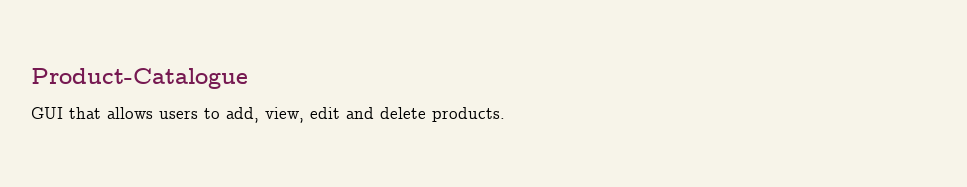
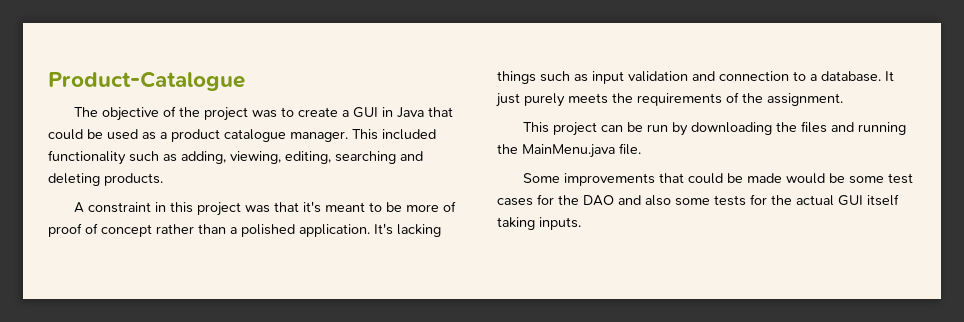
- GUI that allows users to add, view, edit and delete products.
+ The objective of the project was to create a GUI in Java that could be used as a product catalogue manager. This included functionality such as adding, viewing, editing, searching and deleting products.
+ A constraint in this project was that it's meant to be more of proof of concept rather than a polished application. It's lacking things such as input validation and connection to a database. It just purely meets the requirements of the assignment.
+ This project can be run by downloading the files and running the MainMenu.java file.
+ Some improvements that could be made would be some test cases for the DAO and also some tests for the actual GUI itself taking inputs.

